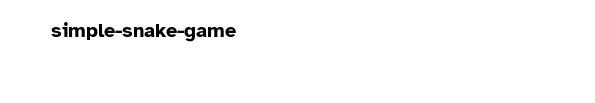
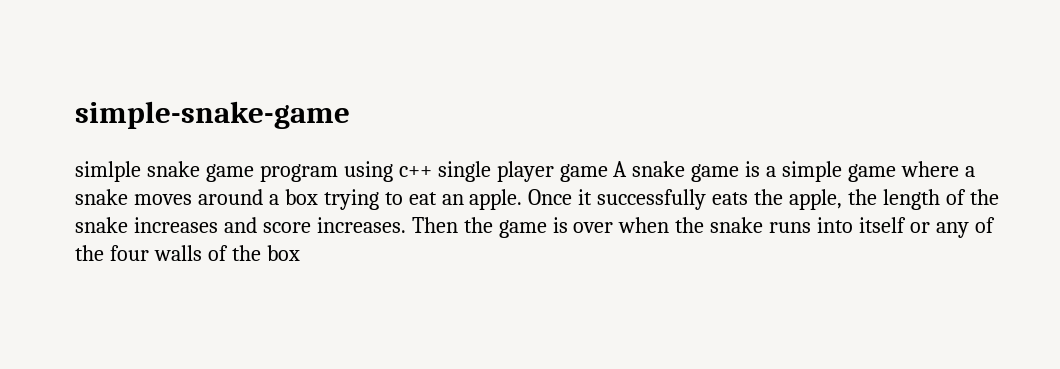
+ simlple snake game program using c++ single player game A snake game is a simple game where a snake moves around a box trying to eat an apple. Once it successfully eats the apple, the length of the snake increases and score increases. Then the game is over when the snake runs into itself or any of the four walls of the box

